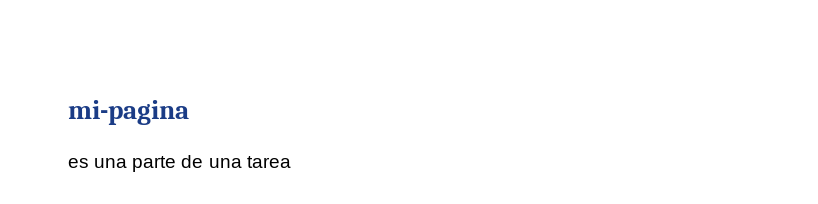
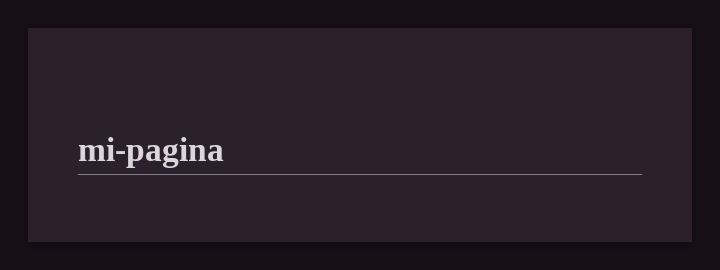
- es una parte de una tarea

